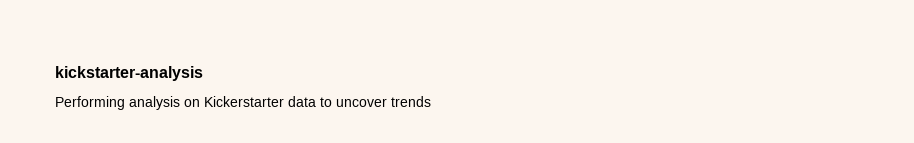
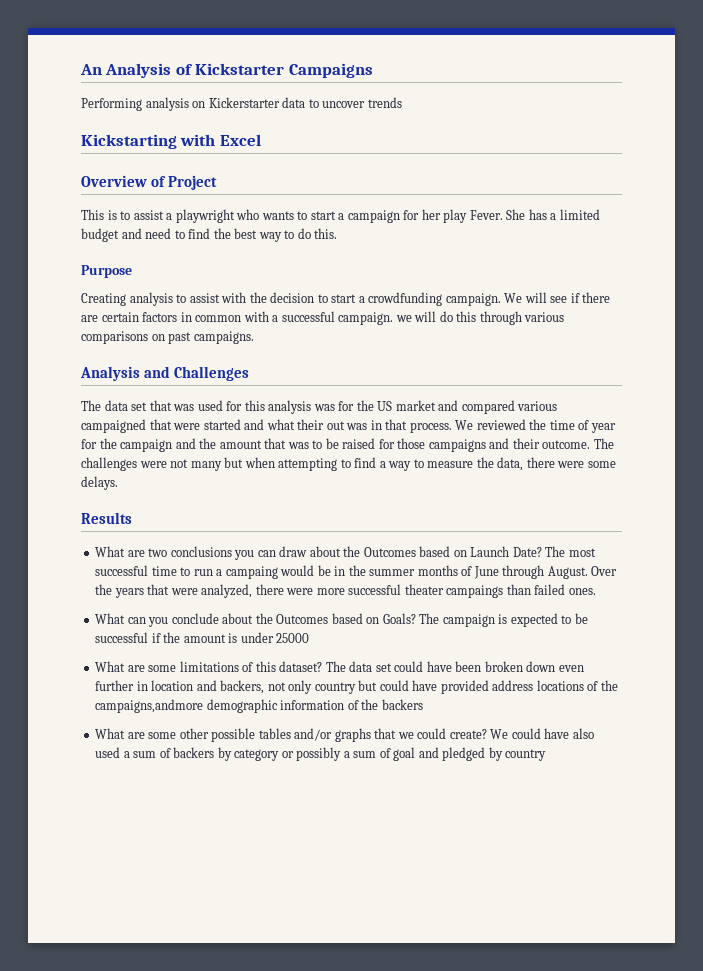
- kickstarter-analysis
+ An Analysis of Kickstarter Campaigns
+ Kickstarting with Excel
+ Overview of Project
+ This is to assist a playwright who wants to start a campaign for her play Fever. She has a limited budget and need to find the best way to do this.
+ Purpose
+ Creating analysis to assist with the decision to start a crowdfunding campaign. We will see if there are certain factors in common with a successful campaign. we will do this through various comparisons on past campaigns.
+ Analysis and Challenges
+ The data set that was used for this analysis was for the US market and compared various campaigned that were started and what their out was in that process. We reviewed the time of year for the campaign and the amount that was to be raised for those campaigns and their outcome. The challenges were not many but when attempting to find a way to measure the data, there were some delays.
+ Results
+ What are two conclusions you can draw about the Outcomes based on Launch Date? The most successful time to run a campaing would be in the summer months of June through August. Over the years that were analyzed, there were more successful theater campaings than failed ones.
+ What can you conclude about the Outcomes based on Goals? The campaign is expected to be successful if the amount is under 25000
+ What are some limitations of this dataset? The data set could have been broken down even further in location and backers, not only country but could have provided address locations of the campaigns,andmore demographic information of the backers
+ What are some other possible tables and/or graphs that we could create? We could have also used a sum of backers by category or possibly a sum of goal and pledged by country

